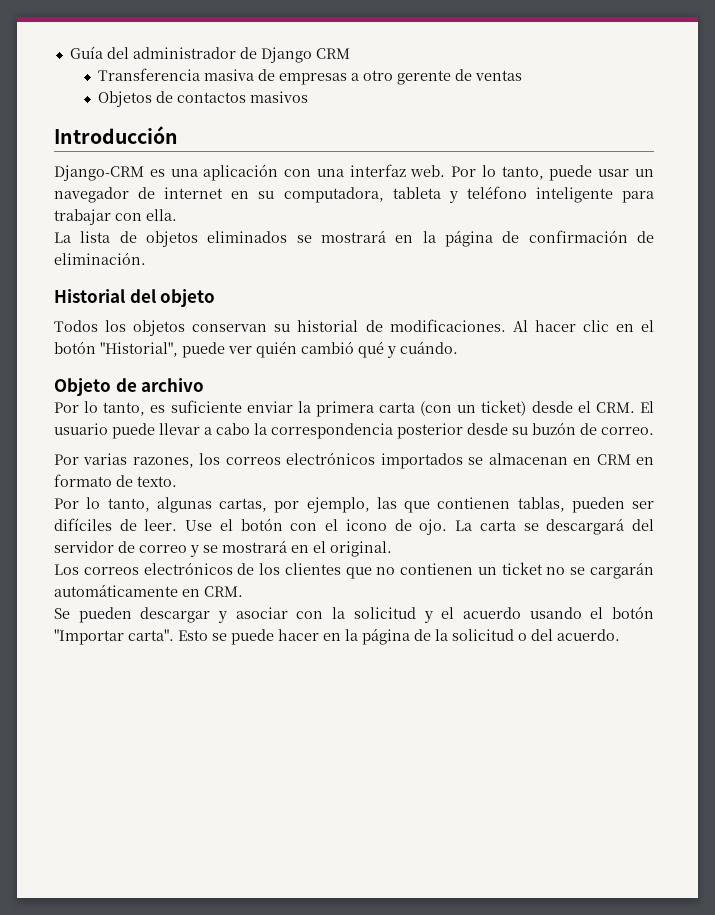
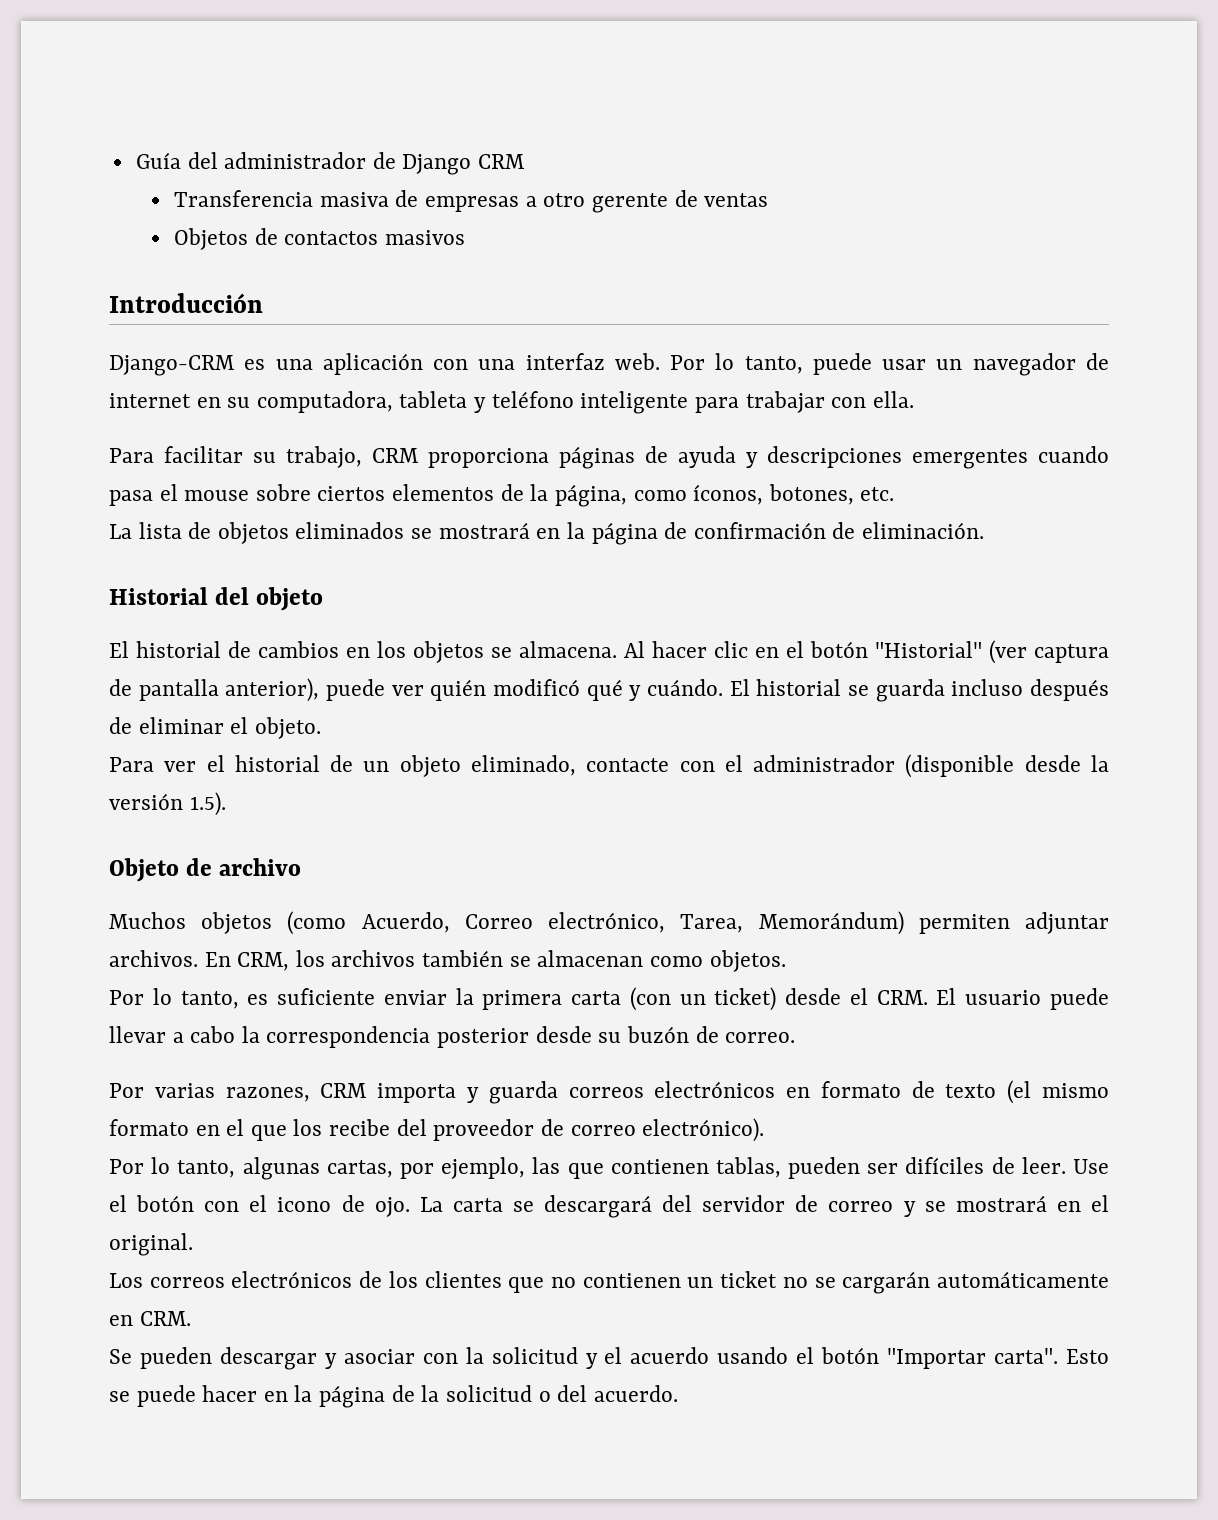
+ Para facilitar su trabajo, CRM proporciona páginas de ayuda y descripciones emergentes cuando pasa el mouse sobre ciertos elementos de la página, como íconos, botones, etc.
- Todos los objetos conservan su historial de modificaciones.
+ El historial de cambios en los objetos se almacena.
- Al hacer clic en el botón "Historial", puede ver quién cambió qué y cuándo.
+ Al hacer clic en el botón "Historial" (ver captura de pantalla anterior), puede ver quién modificó qué y cuándo. El historial se guarda incluso después de eliminar el objeto.
+ Para ver el historial de un objeto eliminado, contacte con el administrador (disponible desde la versión 1.5).
  Objeto de archivo
+ Muchos objetos (como Acuerdo, Correo electrónico, Tarea, Memorándum) permiten adjuntar archivos. En CRM, los archivos también se almacenan como objetos.
- Por varias razones, los correos electrónicos importados se almacenan en CRM en formato de texto.
+ Por varias razones, CRM importa y guarda correos electrónicos en formato de texto (el mismo formato en el que los recibe del proveedor de correo electrónico).

